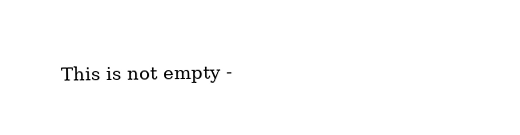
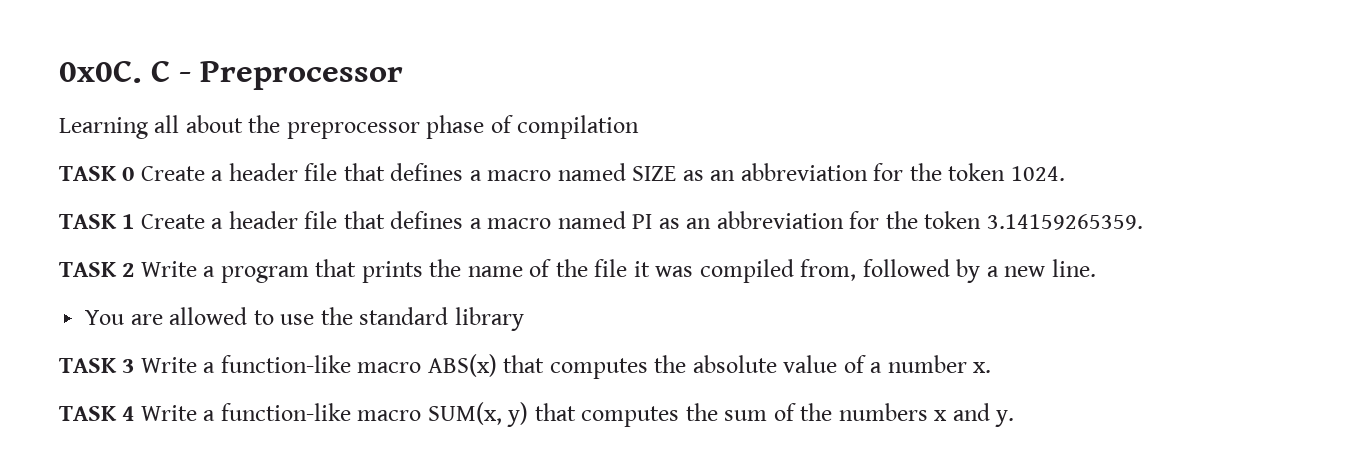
- This is not empty -
+ 0x0C. C - Preprocessor
+ Learning all about the preprocessor phase of compilation
+ TASK 0 Create a header file that defines a macro named SIZE as an abbreviation for the token 1024.
+ TASK 1 Create a header file that defines a macro named PI as an abbreviation for the token 3.14159265359.
+ TASK 2 Write a program that prints the name of the file it was compiled from, followed by a new line.
+ You are allowed to use the standard library
+ TASK 3 Write a function-like macro ABS(x) that computes the absolute value of a number x.
+ TASK 4 Write a function-like macro SUM(x, y) that computes the sum of the numbers x and y.

